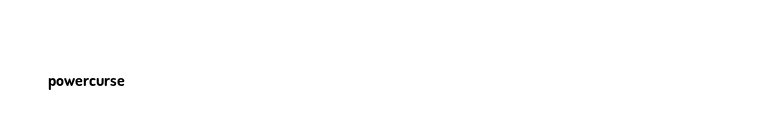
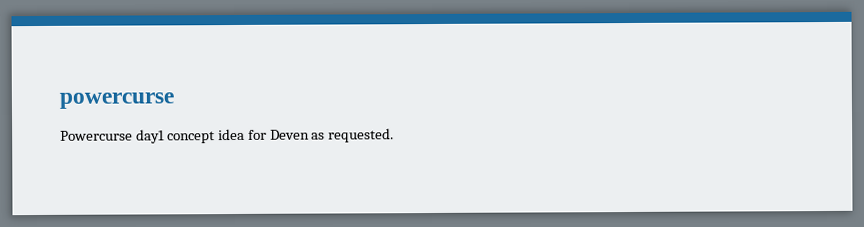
+ Powercurse day1 concept idea for Deven as requested.

